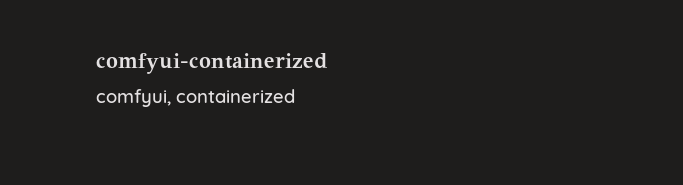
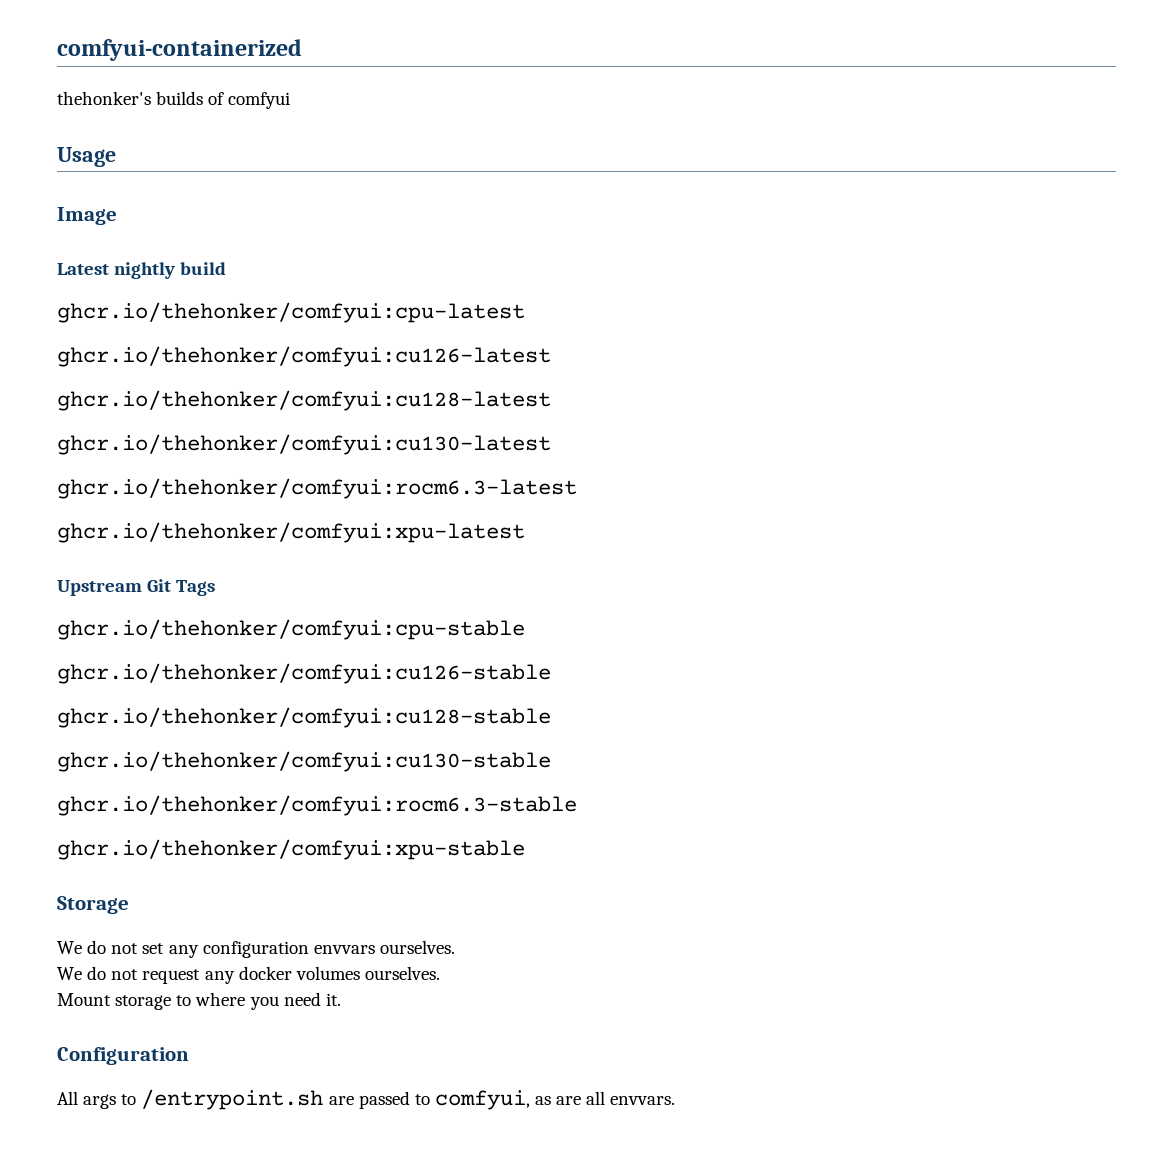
- comfyui, containerized
+ thehonker's builds of comfyui
+ Usage
+ Image
+ Latest nightly build
+ ghcr.io/thehonker/comfyui:cpu-latest
+ ghcr.io/thehonker/comfyui:cu126-latest
+ ghcr.io/thehonker/comfyui:cu128-latest
+ ghcr.io/thehonker/comfyui:cu130-latest
+ ghcr.io/thehonker/comfyui:rocm6.3-latest
+ ghcr.io/thehonker/comfyui:xpu-latest
+ Upstream Git Tags
+ ghcr.io/thehonker/comfyui:cpu-stable
+ ghcr.io/thehonker/comfyui:cu126-stable
+ ghcr.io/thehonker/comfyui:cu128-stable
+ ghcr.io/thehonker/comfyui:cu130-stable
+ ghcr.io/thehonker/comfyui:rocm6.3-stable
+ ghcr.io/thehonker/comfyui:xpu-stable
+ Storage
+ We do not set any configuration envvars ourselves.
+ We do not request any docker volumes ourselves.
+ Mount storage to where you need it.
+ Configuration
+ All args to /entrypoint.sh are passed to comfyui, as are all envvars.

